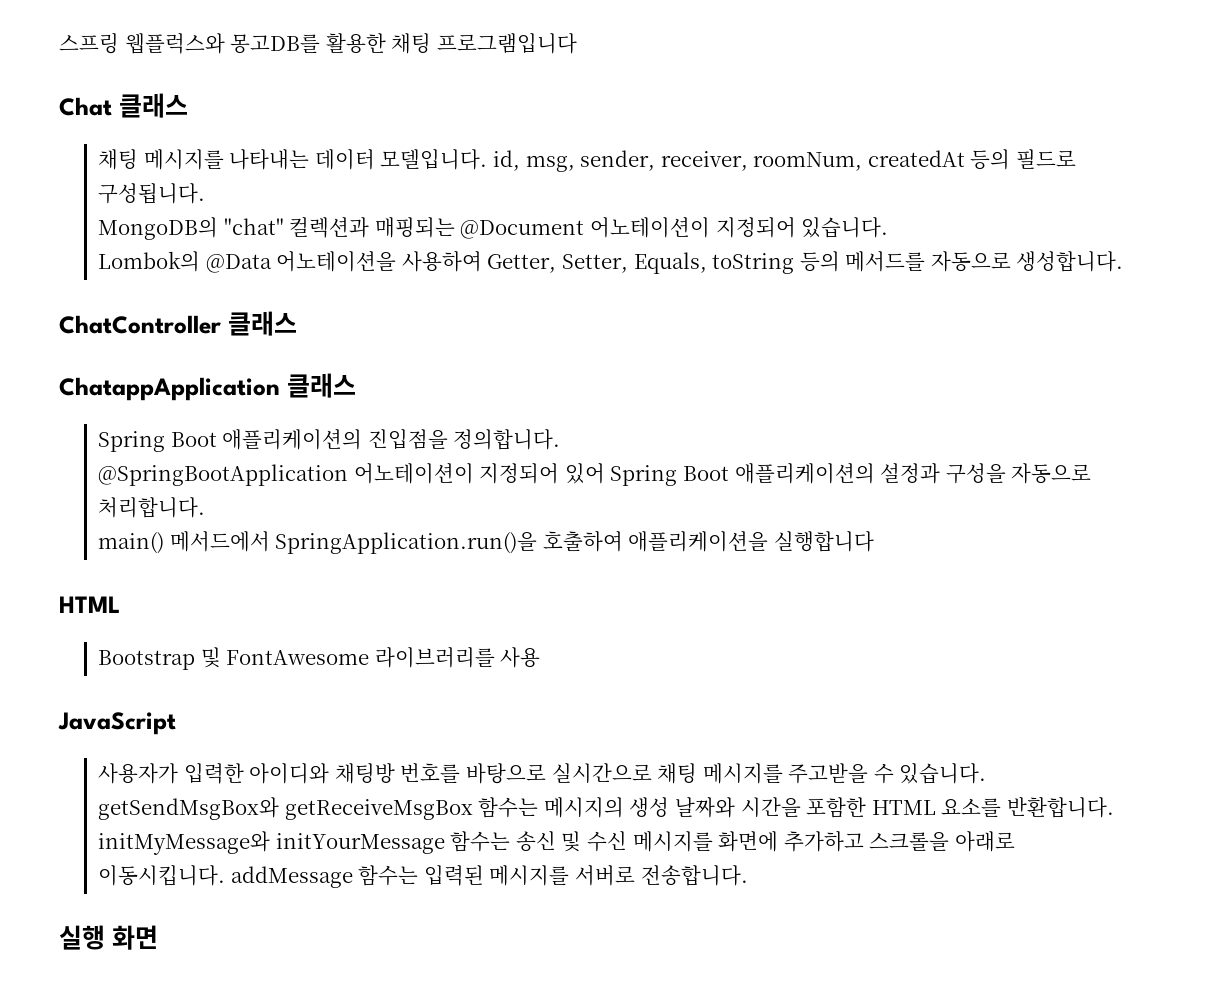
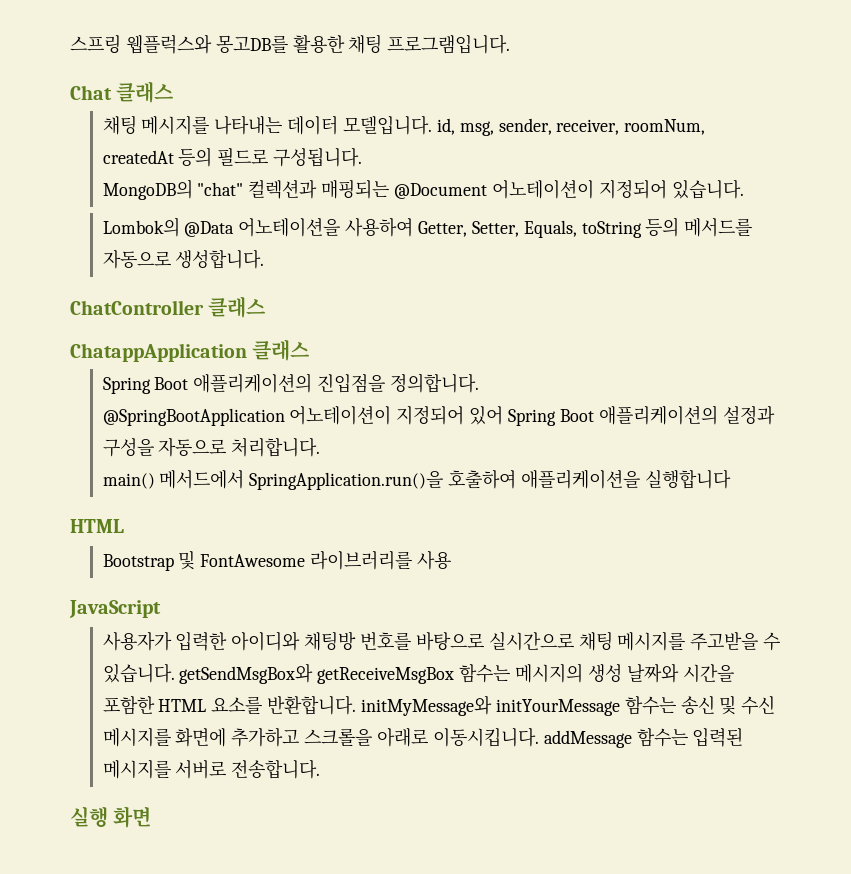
- 스프링 웹플럭스와 몽고DB를 활용한 채팅 프로그램입니다
+ 스프링 웹플럭스와 몽고DB를 활용한 채팅 프로그램입니다.

